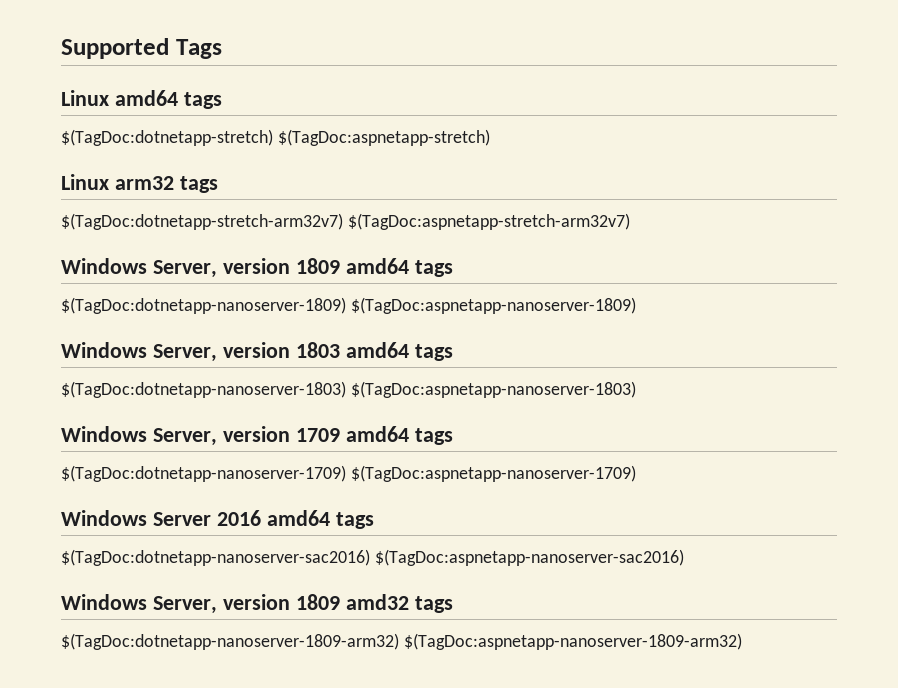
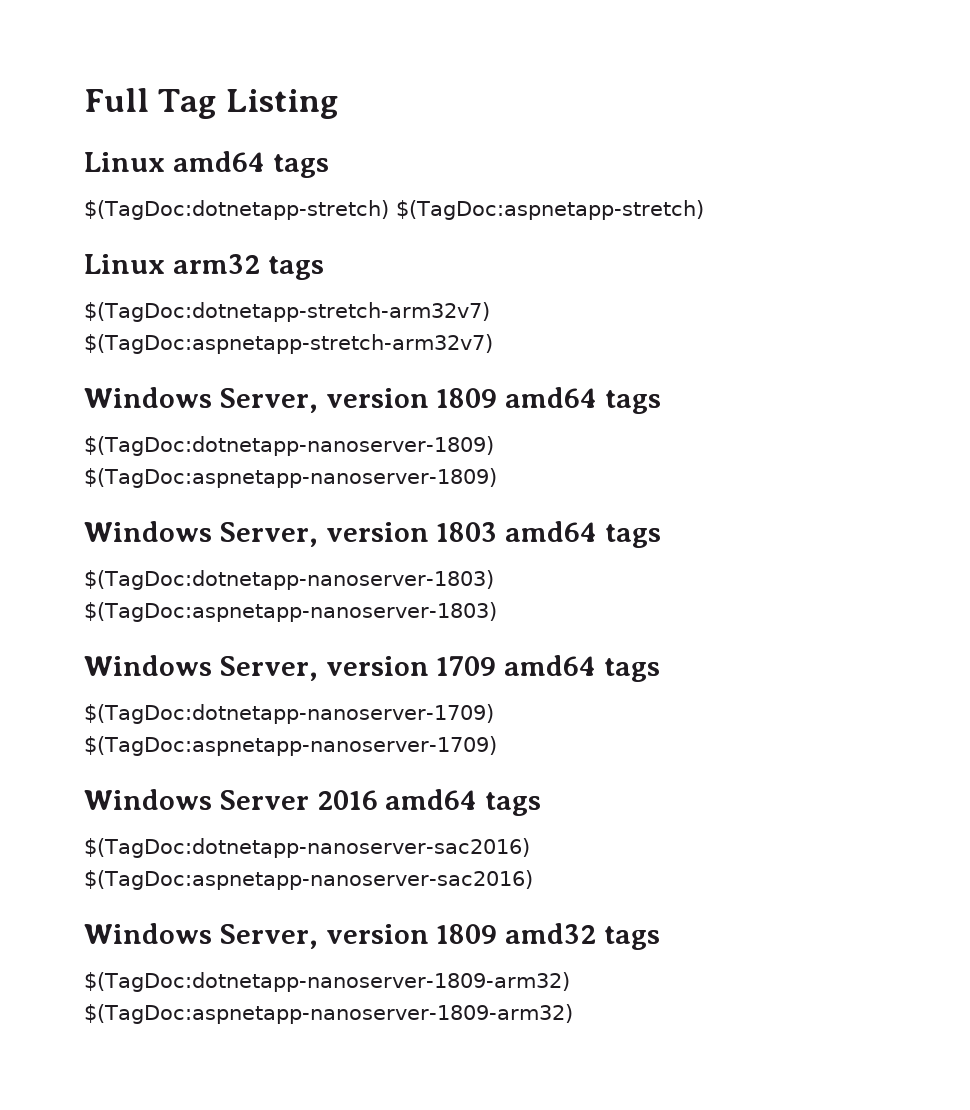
- Supported Tags
+ Full Tag Listing

